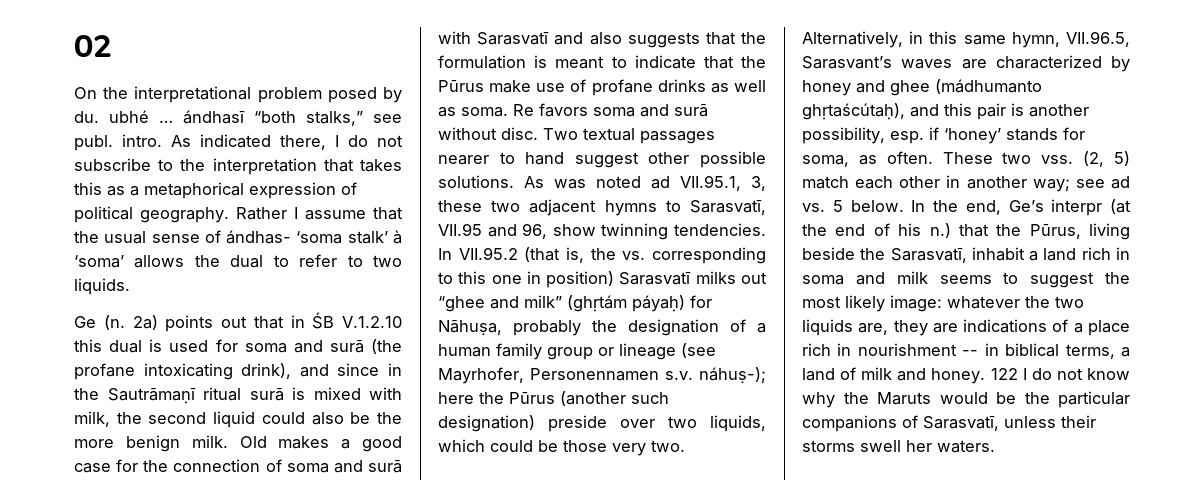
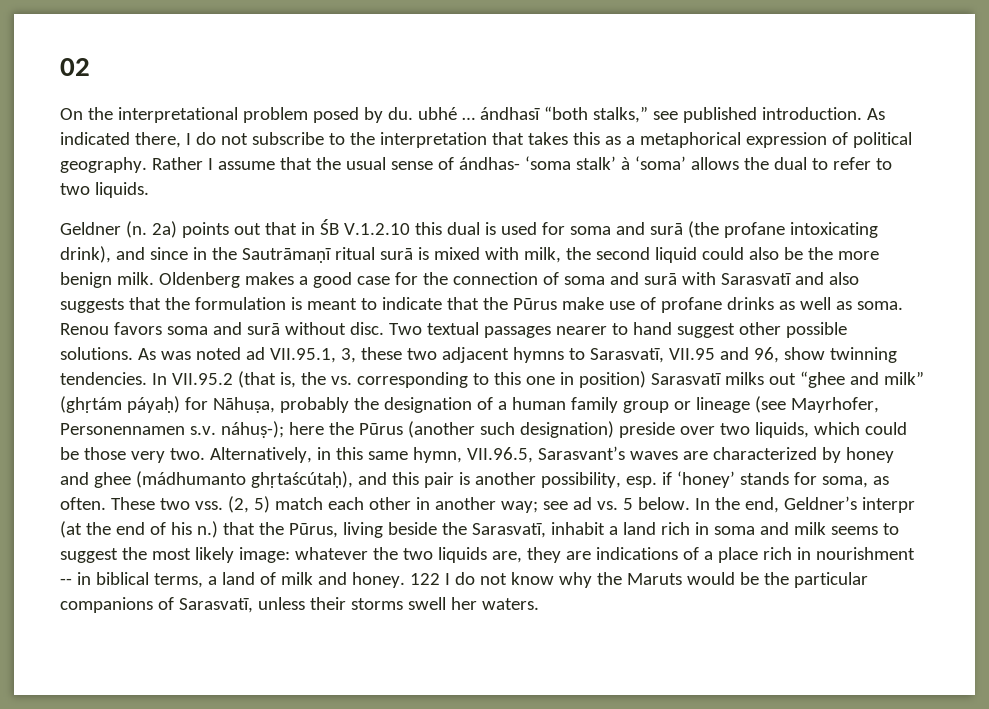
- On the interpretational problem posed by du. ubhé … ándhasī “both stalks,” see publ. intro.
+ On the interpretational problem posed by du. ubhé … ándhasī “both stalks,” see published introduction.
- Ge (n.
+ Geldner (n.
- Old makes a good case for the connection of soma and surā with Sarasvatī and also suggests that the formulation is meant to indicate that the Pūrus make use of profane drinks as well as soma.
+ Oldenberg makes a good case for the connection of soma and surā with Sarasvatī and also suggests that the formulation is meant to indicate that the Pūrus make use of profane drinks as well as soma.
- Re favors soma and surā without disc.
+ Renou favors soma and surā without disc.
- In the end, Ge’s interpr (at the end of his n.) that the Pūrus, living beside the Sarasvatī, inhabit a land rich in soma and milk seems to suggest the most likely image: whatever the two liquids are, they are indications of a place rich in nourishment -- in biblical terms, a land of milk and honey.
+ In the end, Geldner’s interpr (at the end of his n.) that the Pūrus, living beside the Sarasvatī, inhabit a land rich in soma and milk seems to suggest the most likely image: whatever the two liquids are, they are indications of a place rich in nourishment -- in biblical terms, a land of milk and honey.

